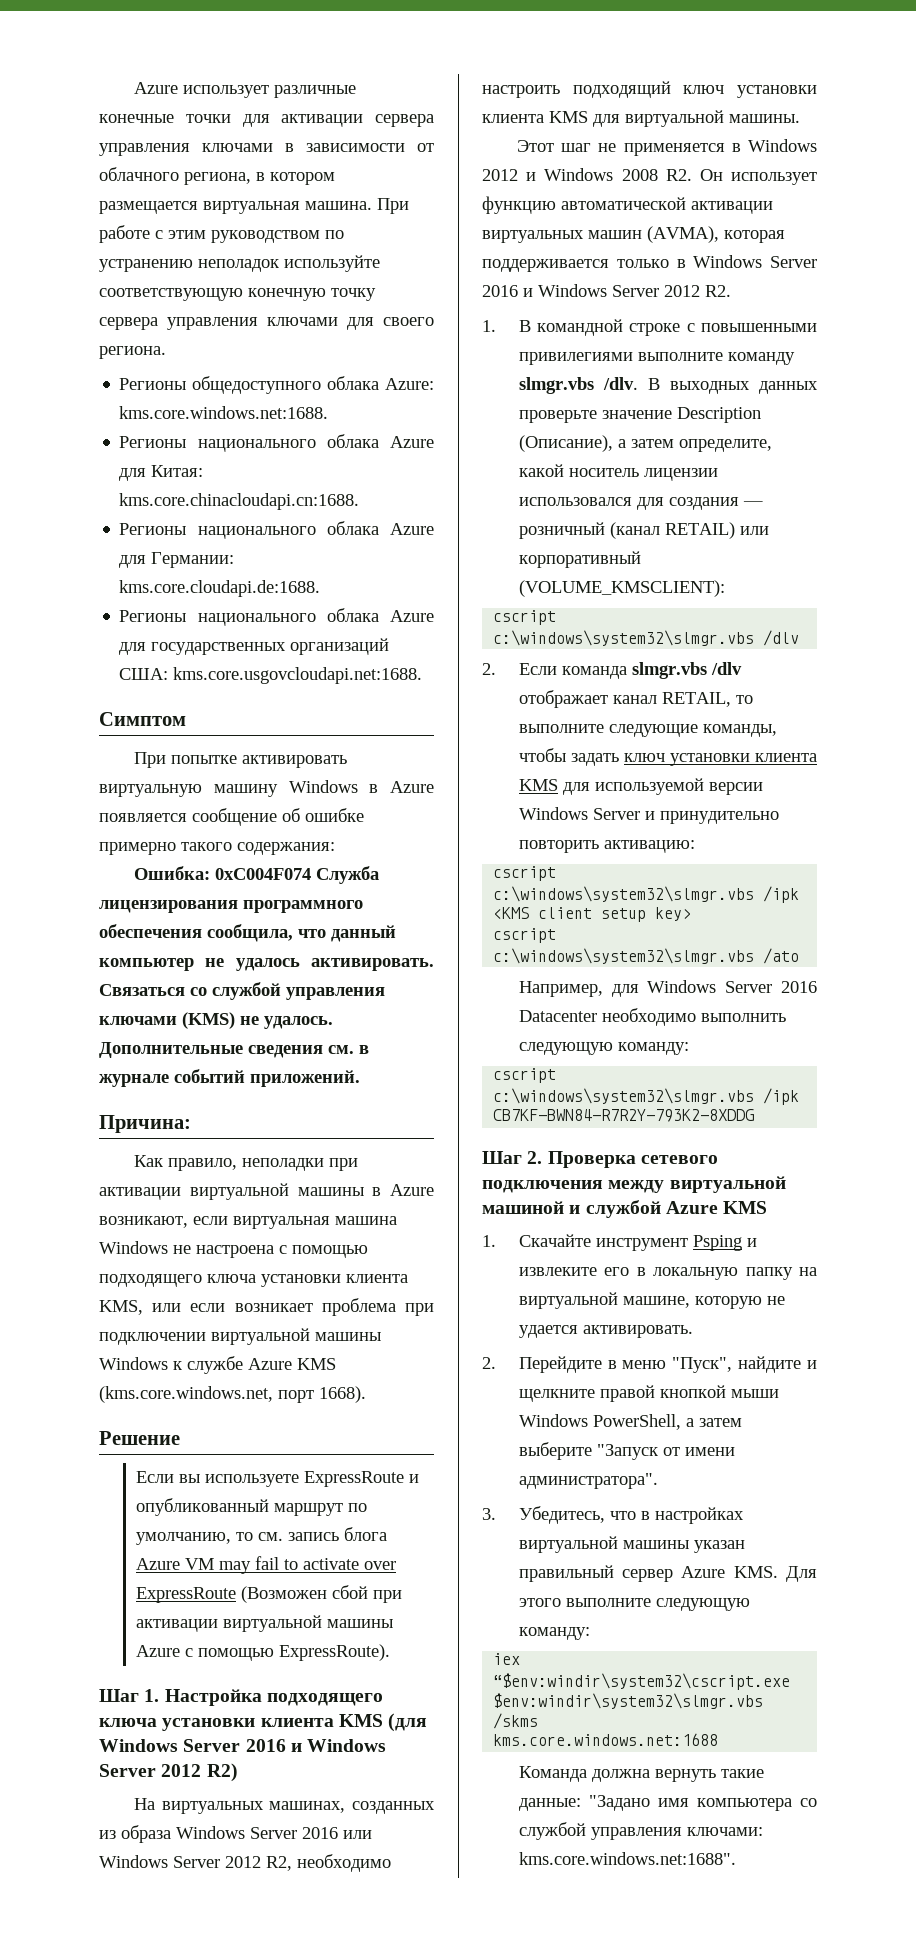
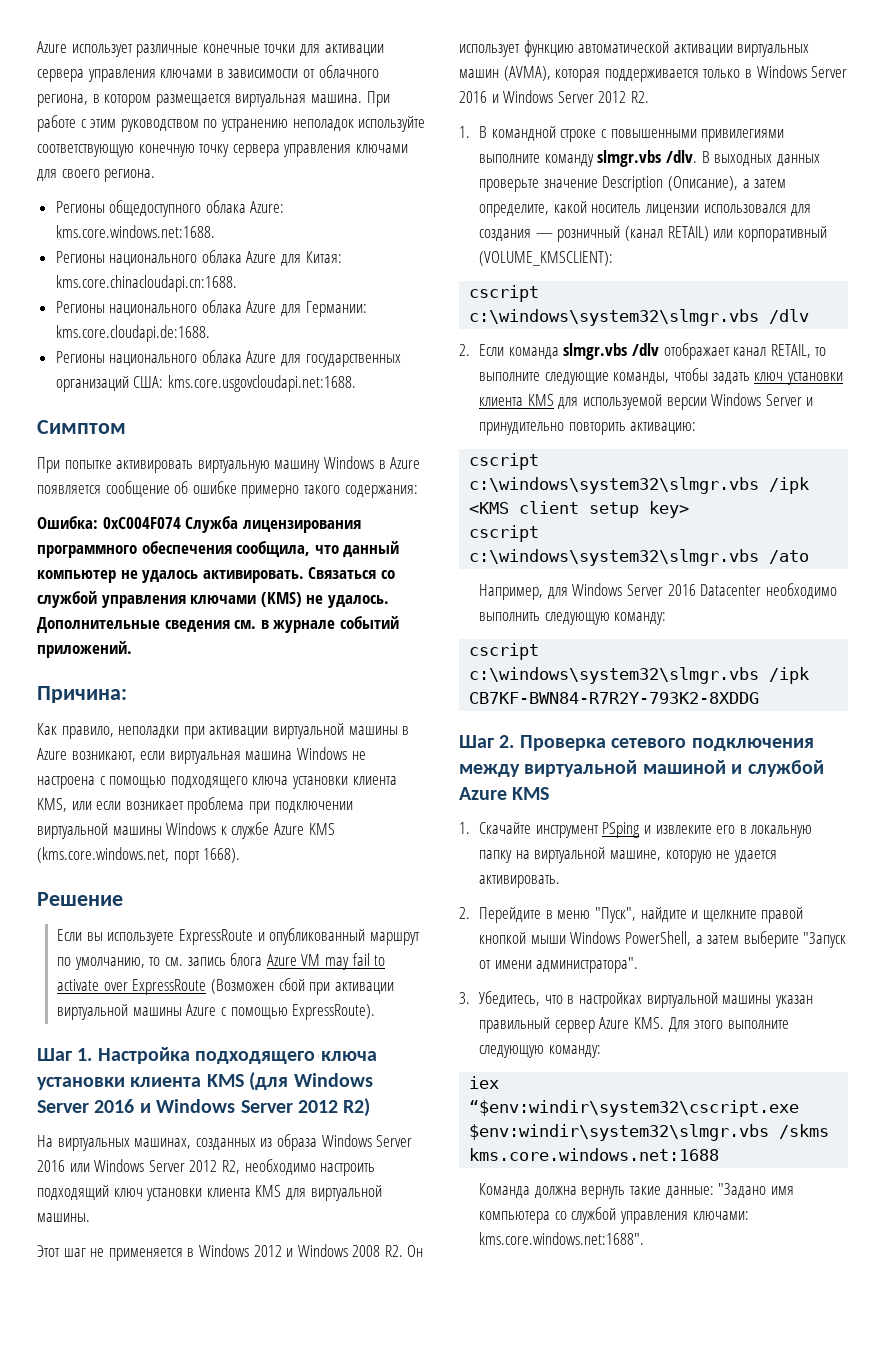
- 1. Скачайте инструмент Psping и извлеките его в локальную папку на виртуальной машине, которую не удается активировать.
+ 1. Скачайте инструмент PSping и извлеките его в локальную папку на виртуальной машине, которую не удается активировать.

